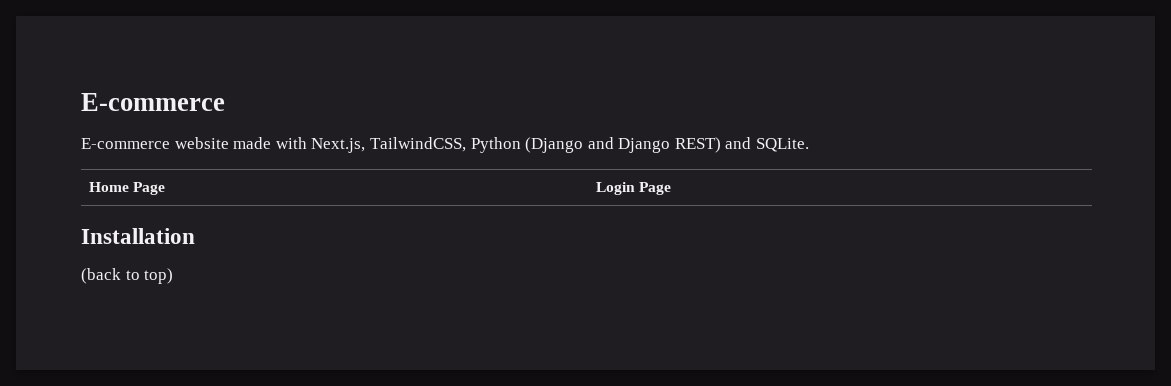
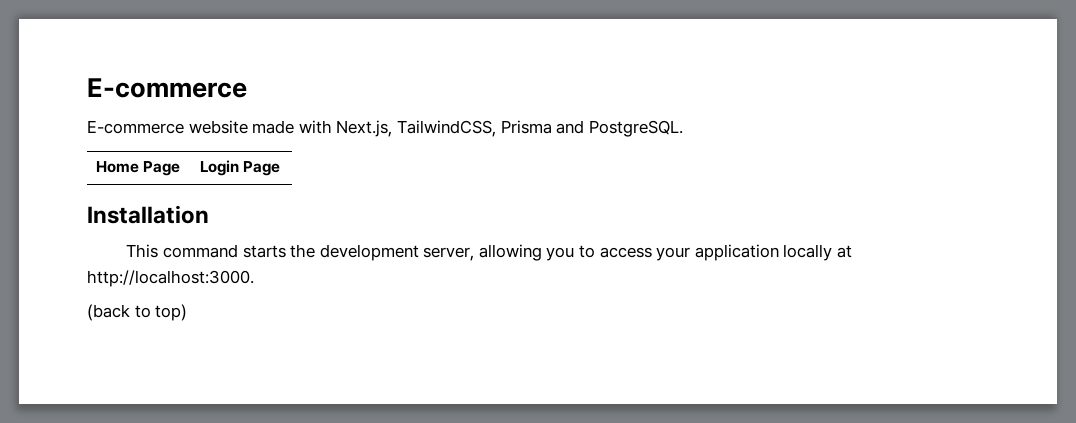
- E-commerce website made with Next.js, TailwindCSS, Python (Django and Django REST) and SQLite.
+ E-commerce website made with Next.js, TailwindCSS, Prisma and PostgreSQL.
+ This command starts the development server, allowing you to access your application locally at http://localhost:3000.

